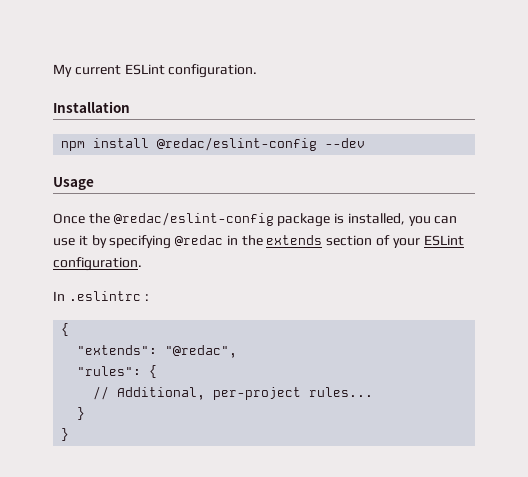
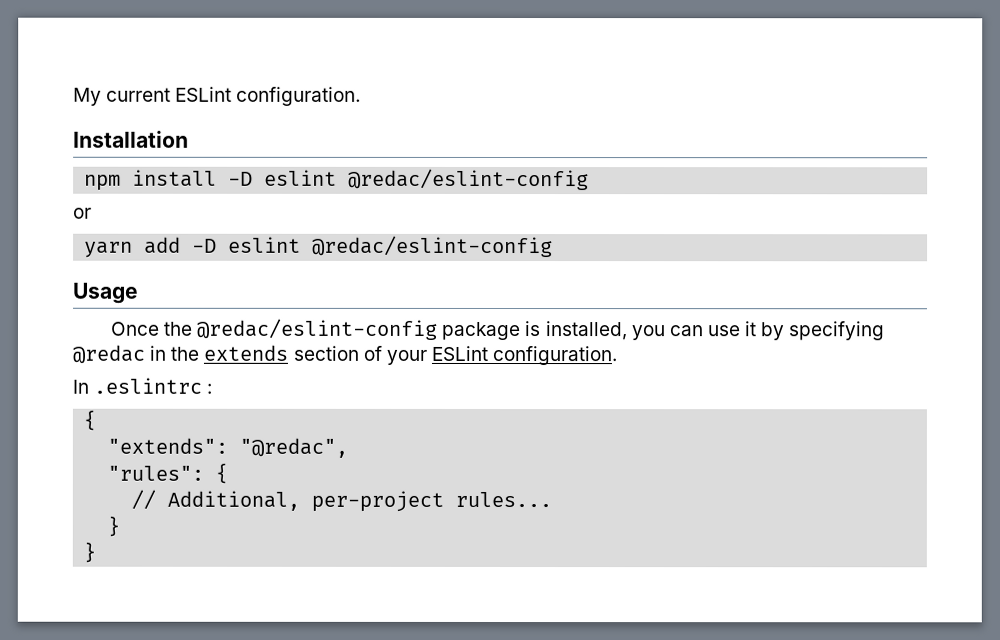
- npm install @redac/eslint-config --dev
+ npm install -D eslint @redac/eslint-config
+ or
+ yarn add -D eslint @redac/eslint-config

